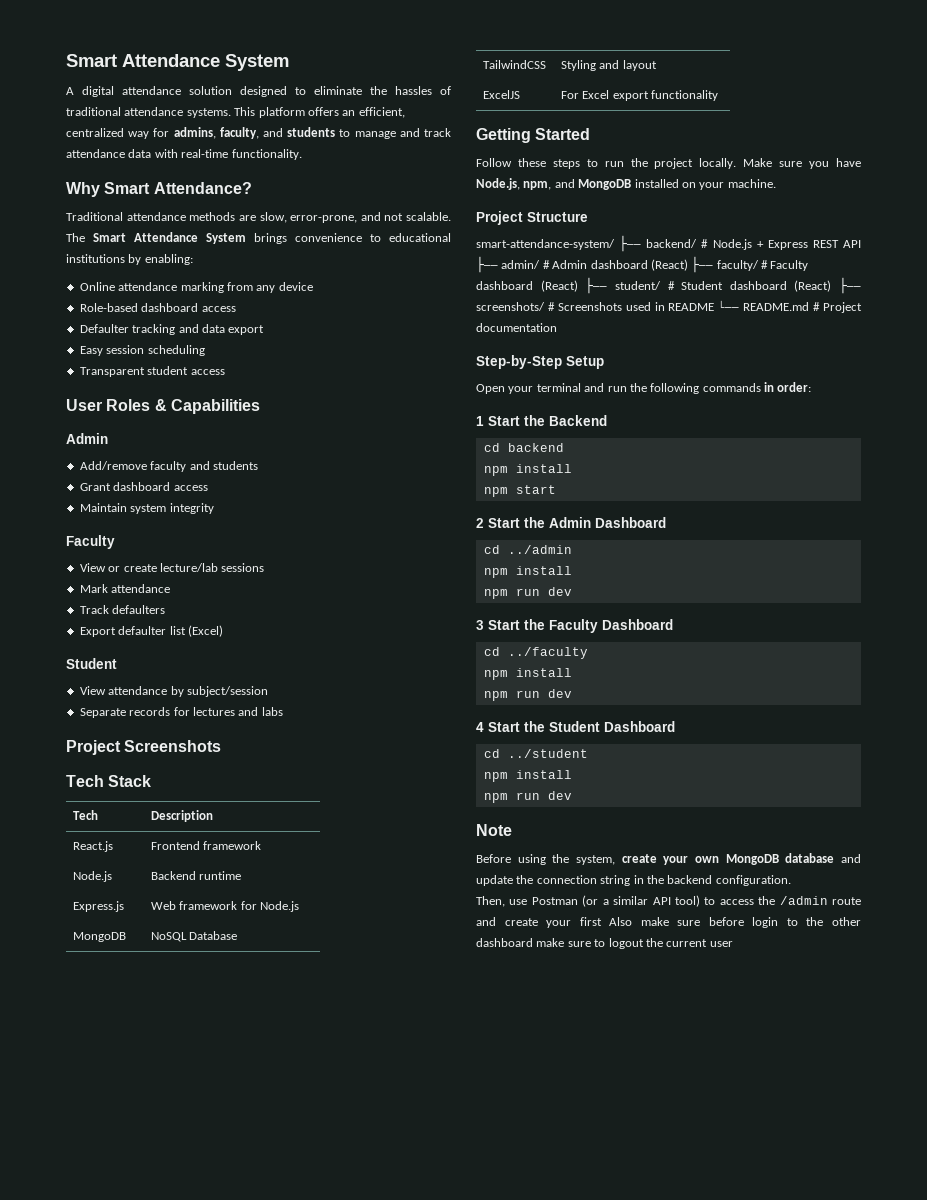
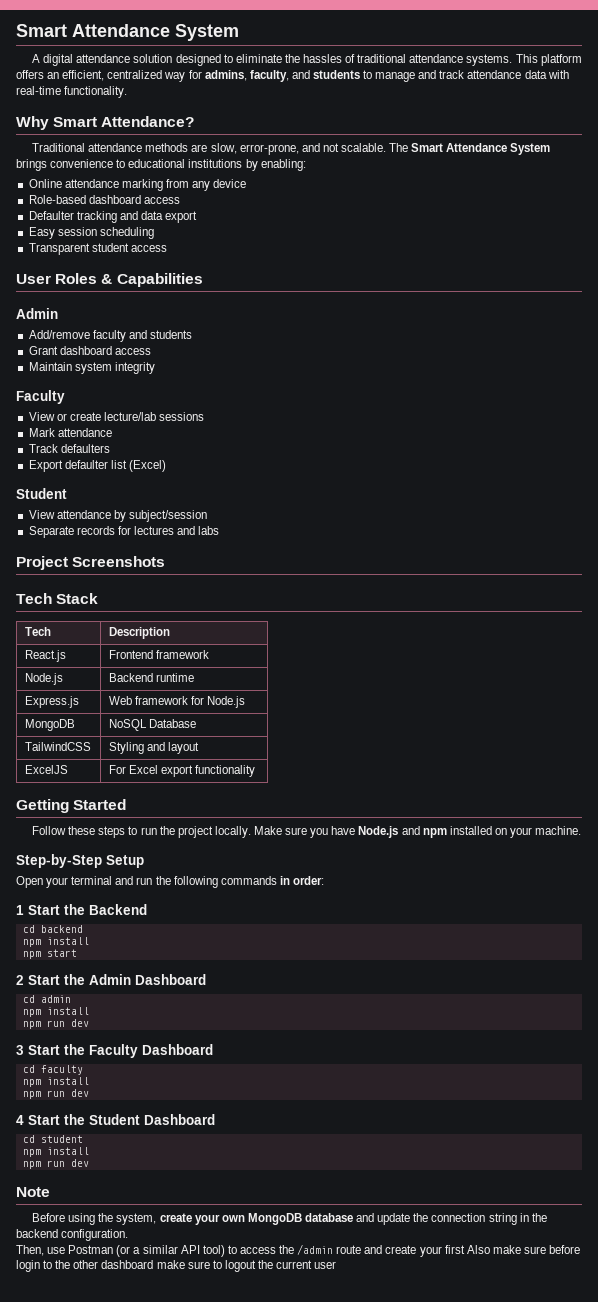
- Make sure you have Node.js, npm, and MongoDB installed on your machine.
+ Make sure you have Node.js and npm installed on your machine.
- Project Structure
- smart-attendance-system/ ├── backend/ # Node.js + Express REST API ├── admin/ # Admin dashboard (React) ├── faculty/ # Faculty dashboard (React) ├── student/ # Student dashboard (React) ├── screenshots/ # Screenshots used in README └── README.md # Project documentation
- cd ../admin
+ cd admin
- cd ../faculty
+ cd faculty
- cd ../student
+ cd student

